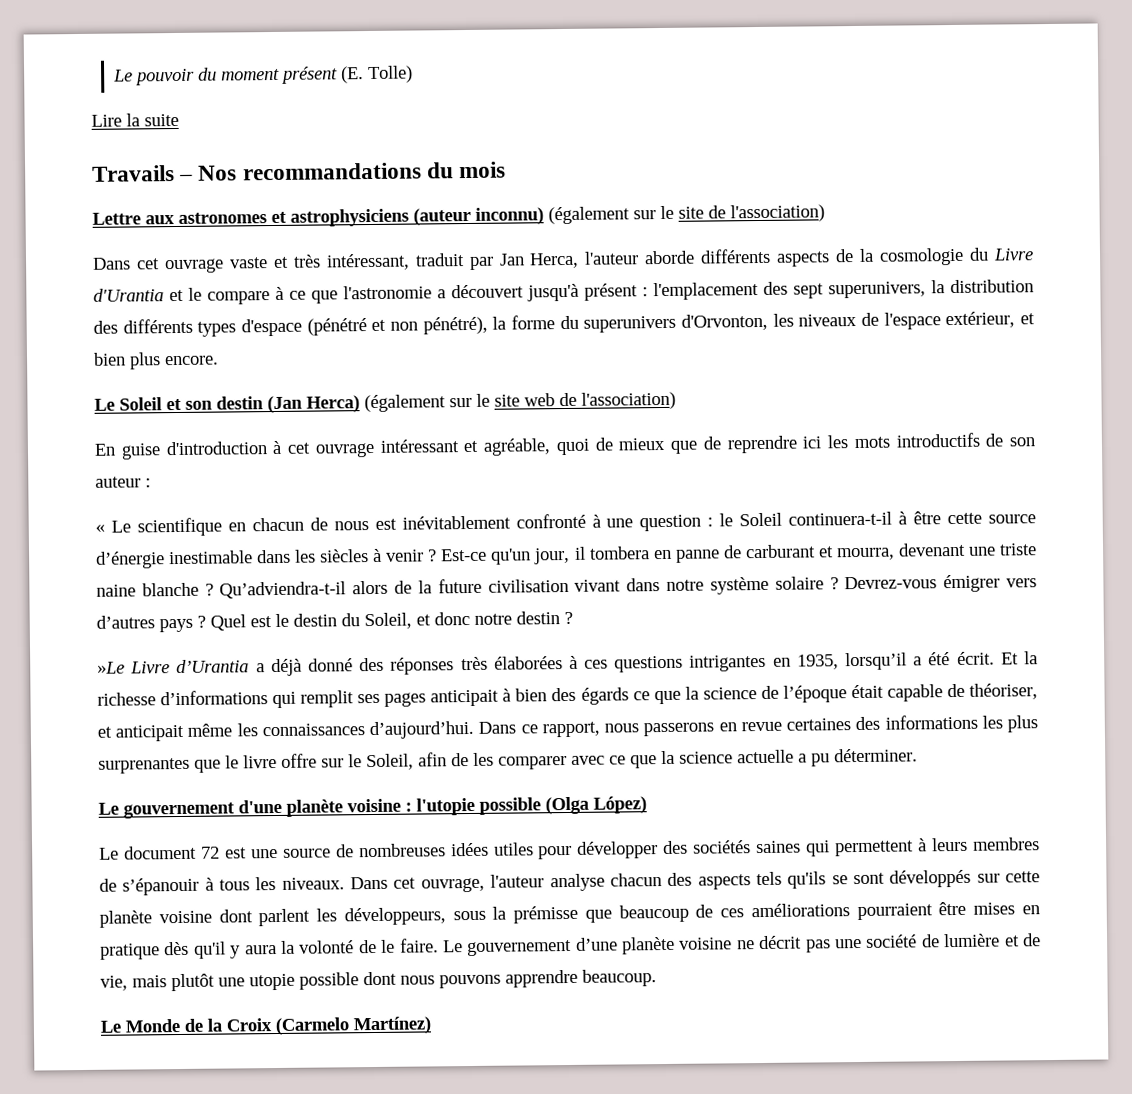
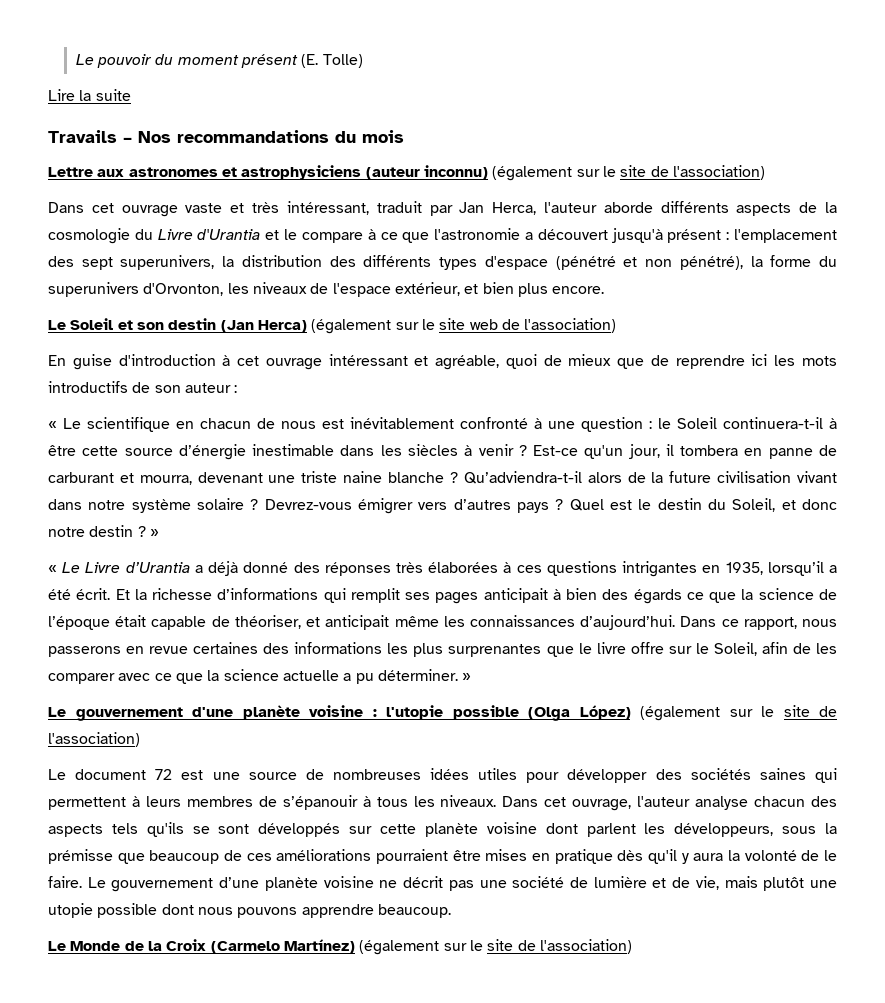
- Quel est le destin du Soleil, et donc notre destin ?
- »Le Livre d’Urantia a déjà donné des réponses très élaborées à ces questions intrigantes en 1935, lorsqu’il a été écrit.
+ Quel est le destin du Soleil, et donc notre destin ? »
+ « Le Livre d’Urantia a déjà donné des réponses très élaborées à ces questions intrigantes en 1935, lorsqu’il a été écrit.
- Dans ce rapport, nous passerons en revue certaines des informations les plus surprenantes que le livre offre sur le Soleil, afin de les comparer avec ce que la science actuelle a pu déterminer.
+ Dans ce rapport, nous passerons en revue certaines des informations les plus surprenantes que le livre offre sur le Soleil, afin de les comparer avec ce que la science actuelle a pu déterminer. »
- Le gouvernement d'une planète voisine : l'utopie possible (Olga López)
+ Le gouvernement d'une planète voisine : l'utopie possible (Olga López) (également sur le site de l'association)
- Le Monde de la Croix (Carmelo Martínez)
+ Le Monde de la Croix (Carmelo Martínez) (également sur le site de l'association)

